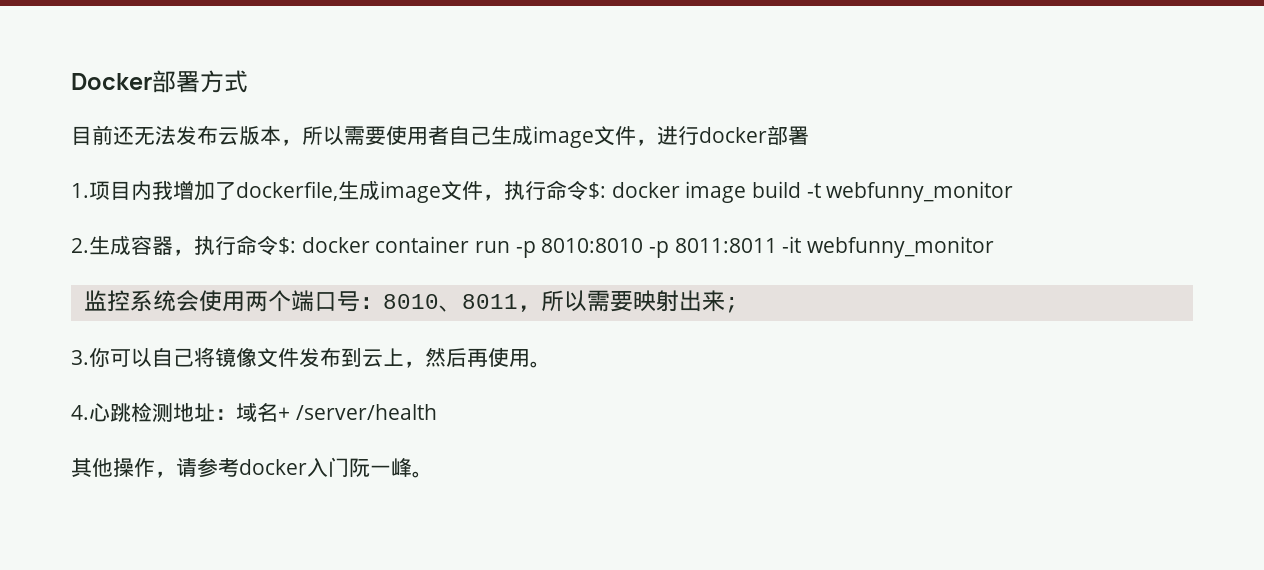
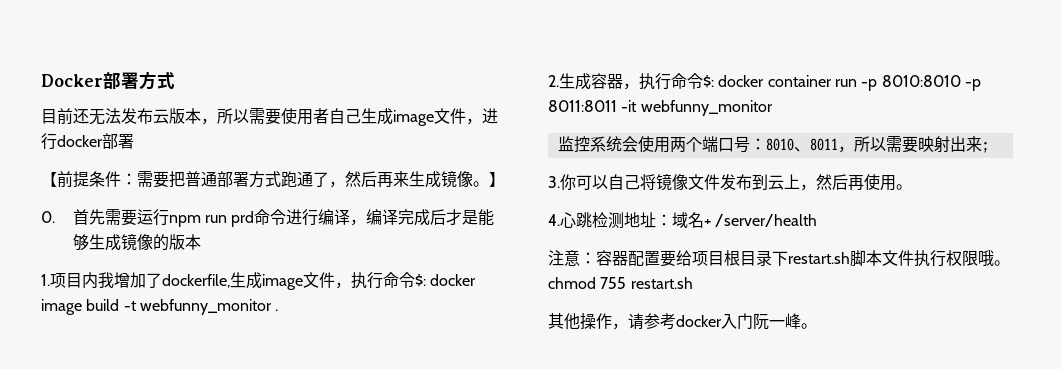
+ 【前提条件：需要把普通部署方式跑通了，然后再来生成镜像。】
+ 0.首先需要运行npm run prd命令进行编译，编译完成后才是能够生成镜像的版本
- 1.项目内我增加了dockerfile,生成image文件，执行命令$: docker image build -t webfunny_monitor
+ 1.项目内我增加了dockerfile,生成image文件，执行命令$: docker image build -t webfunny_monitor .
+ 注意：容器配置要给项目根目录下restart.sh脚本文件执行权限哦。chmod 755 restart.sh

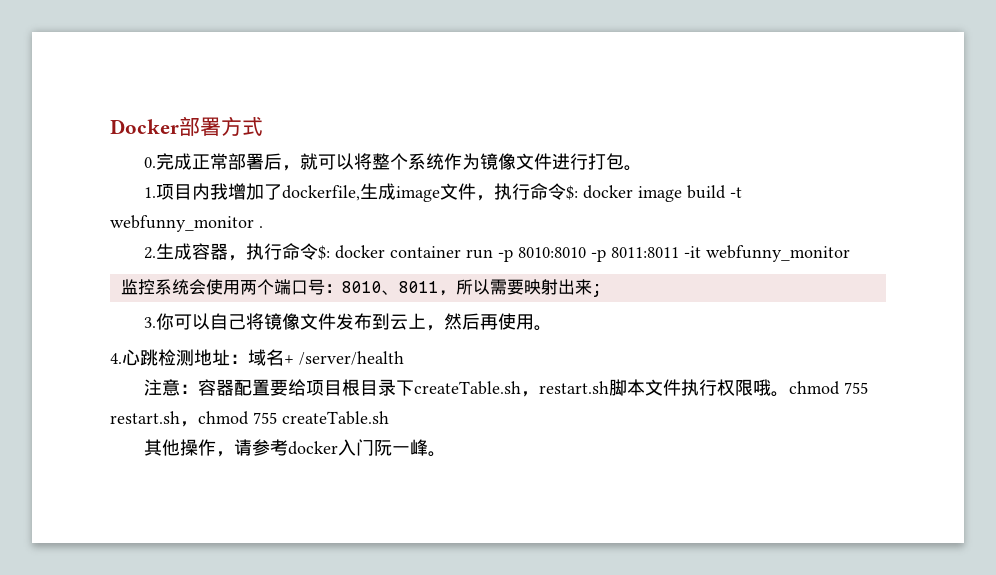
- 目前还无法发布云版本，所以需要使用者自己生成image文件，进行docker部署
- 【前提条件：需要把普通部署方式跑通了，然后再来生成镜像。】
- 0.首先需要运行npm run prd命令进行编译，编译完成后才是能够生成镜像的版本
+ 0.完成正常部署后，就可以将整个系统作为镜像文件进行打包。
- 注意：容器配置要给项目根目录下restart.sh脚本文件执行权限哦。chmod 755 restart.sh
+ 注意：容器配置要给项目根目录下createTable.sh，restart.sh脚本文件执行权限哦。chmod 755 restart.sh，chmod 755 createTable.sh

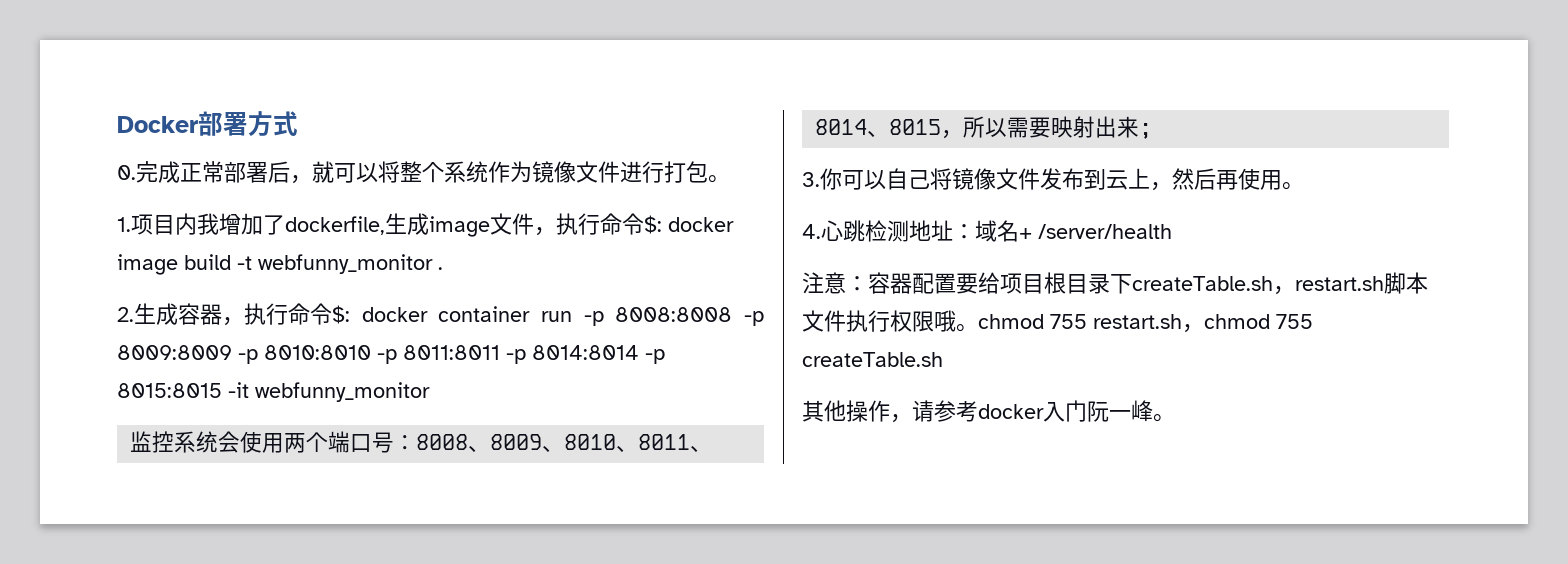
- 2.生成容器，执行命令$: docker container run -p 8010:8010 -p 8011:8011 -it webfunny_monitor
+ 2.生成容器，执行命令$: docker container run -p 8008:8008 -p 8009:8009 -p 8010:8010 -p 8011:8011 -p 8014:8014 -p 8015:8015 -it webfunny_monitor
- 监控系统会使用两个端口号：8010、8011，所以需要映射出来;
+ 监控系统会使用两个端口号：8008、8009、8010、8011、8014、8015，所以需要映射出来;

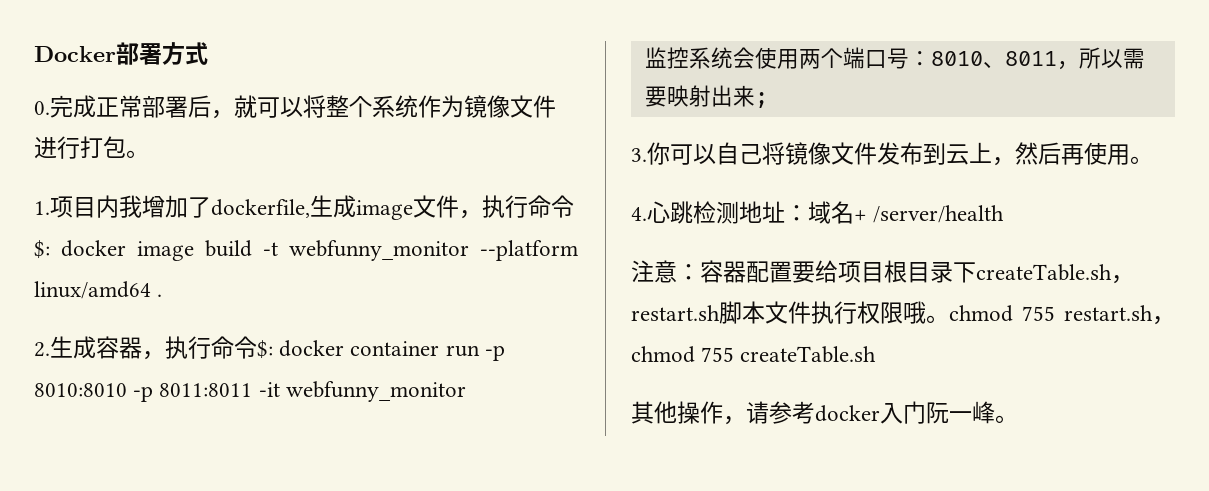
- 1.项目内我增加了dockerfile,生成image文件，执行命令$: docker image build -t webfunny_monitor .
+ 1.项目内我增加了dockerfile,生成image文件，执行命令$: docker image build -t webfunny_monitor --platform linux/amd64 .
- 2.生成容器，执行命令$: docker container run -p 8008:8008 -p 8009:8009 -p 8010:8010 -p 8011:8011 -p 8014:8014 -p 8015:8015 -it webfunny_monitor
+ 2.生成容器，执行命令$: docker container run -p 8010:8010 -p 8011:8011 -it webfunny_monitor
- 监控系统会使用两个端口号：8008、8009、8010、8011、8014、8015，所以需要映射出来;
+ 监控系统会使用两个端口号：8010、8011，所以需要映射出来;

